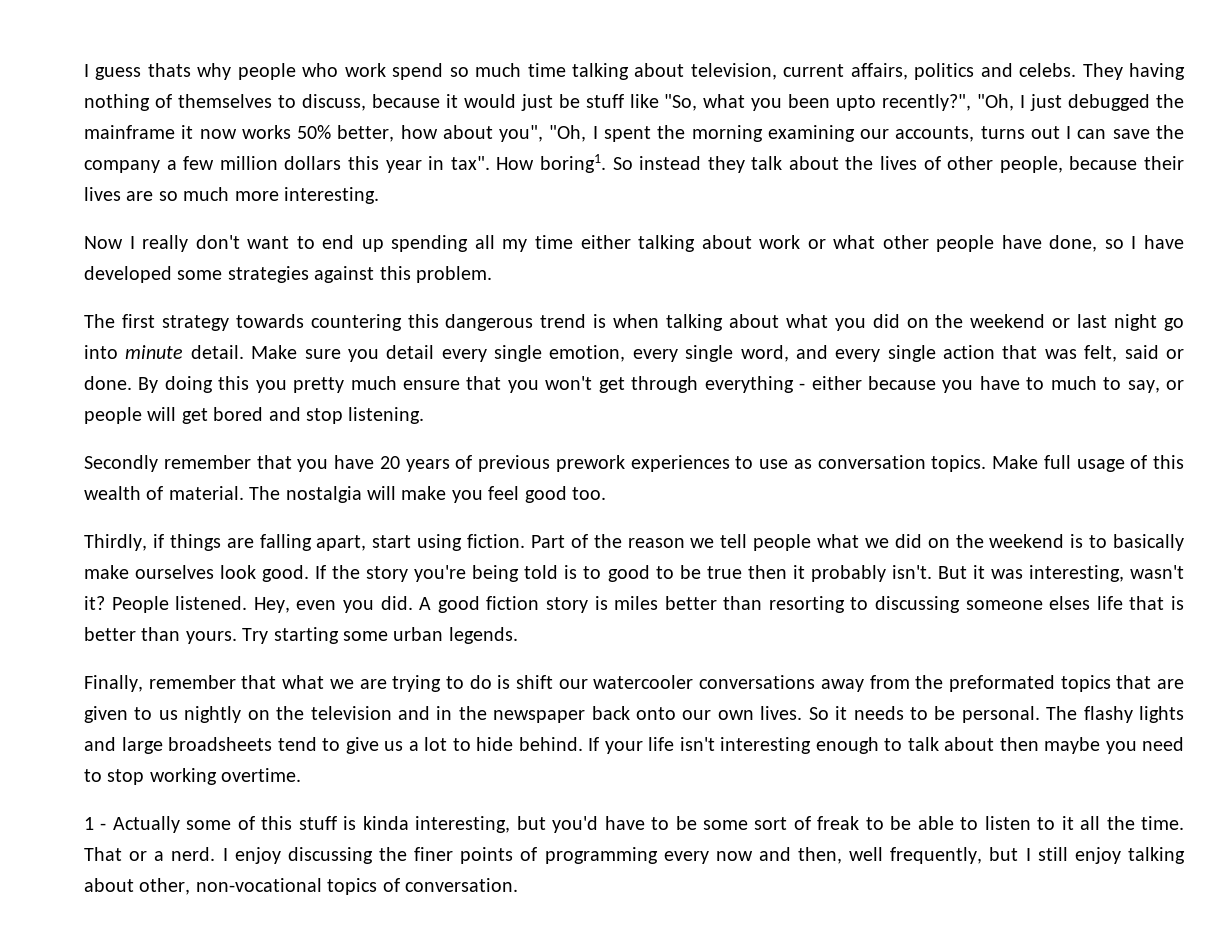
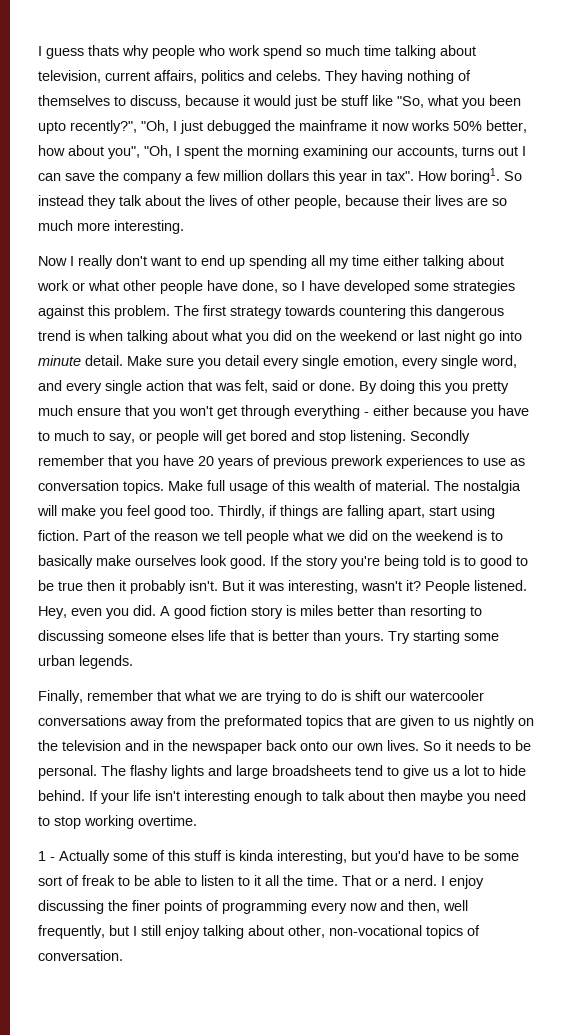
- Now I really don't want to end up spending all my time either talking about work or what other people have done, so I have developed some strategies against this problem.
- The first strategy towards countering this dangerous trend is when talking about what you did on the weekend or last night go into minute detail.
+ Now I really don't want to end up spending all my time either talking about work or what other people have done, so I have developed some strategies against this problem. The first strategy towards countering this dangerous trend is when talking about what you did on the weekend or last night go into minute detail.
- By doing this you pretty much ensure that you won't get through everything - either because you have to much to say, or people will get bored and stop listening.
- Secondly remember that you have 20 years of previous prework experiences to use as conversation topics.
+ By doing this you pretty much ensure that you won't get through everything - either because you have to much to say, or people will get bored and stop listening. Secondly remember that you have 20 years of previous prework experiences to use as conversation topics.
- The nostalgia will make you feel good too.
- Thirdly, if things are falling apart, start using fiction.
+ The nostalgia will make you feel good too. Thirdly, if things are falling apart, start using fiction.

